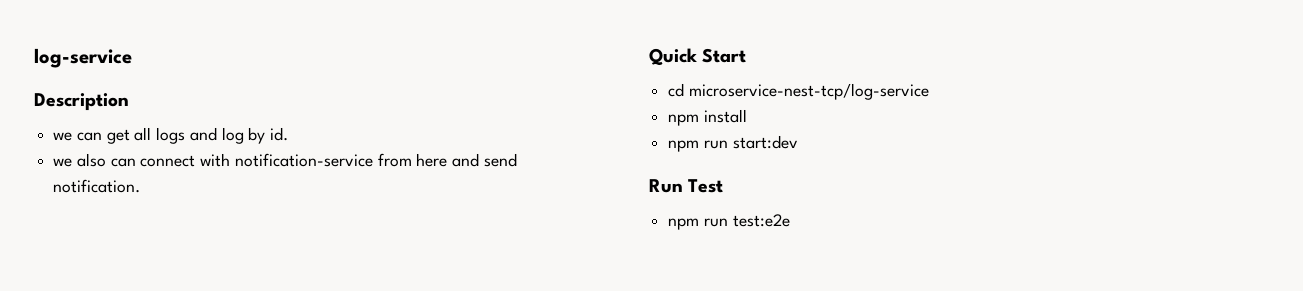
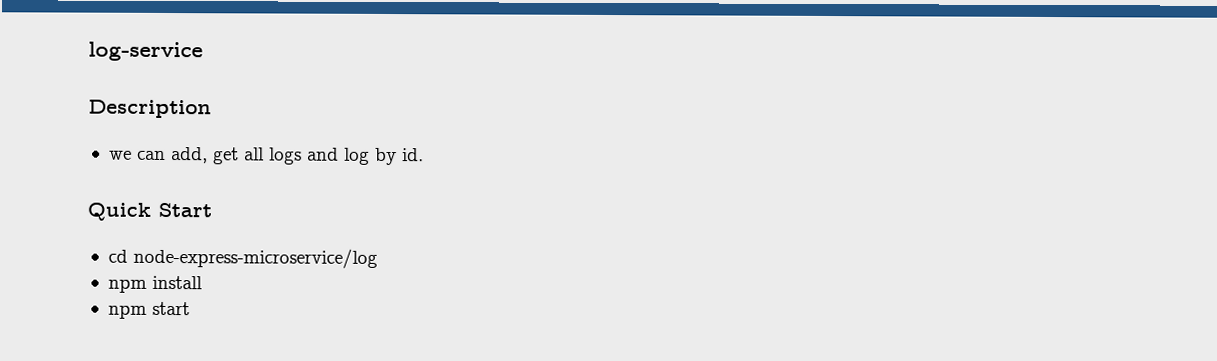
- we can get all logs and log by id.
+ we can add, get all logs and log by id.
- we also can connect with notification-service from here and send notification.
- cd microservice-nest-tcp/log-service
+ cd node-express-microservice/log
- npm run start:dev
- Run Test
- npm run test:e2e
+ npm start

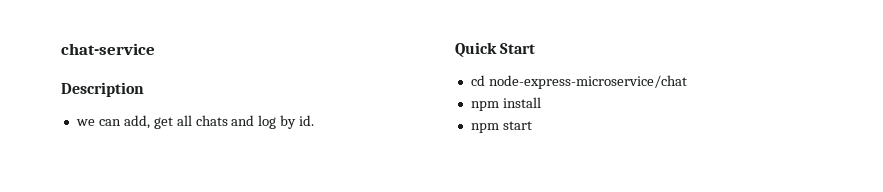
- log-service
+ chat-service
- we can add, get all logs and log by id.
+ we can add, get all chats and log by id.
- cd node-express-microservice/log
+ cd node-express-microservice/chat

